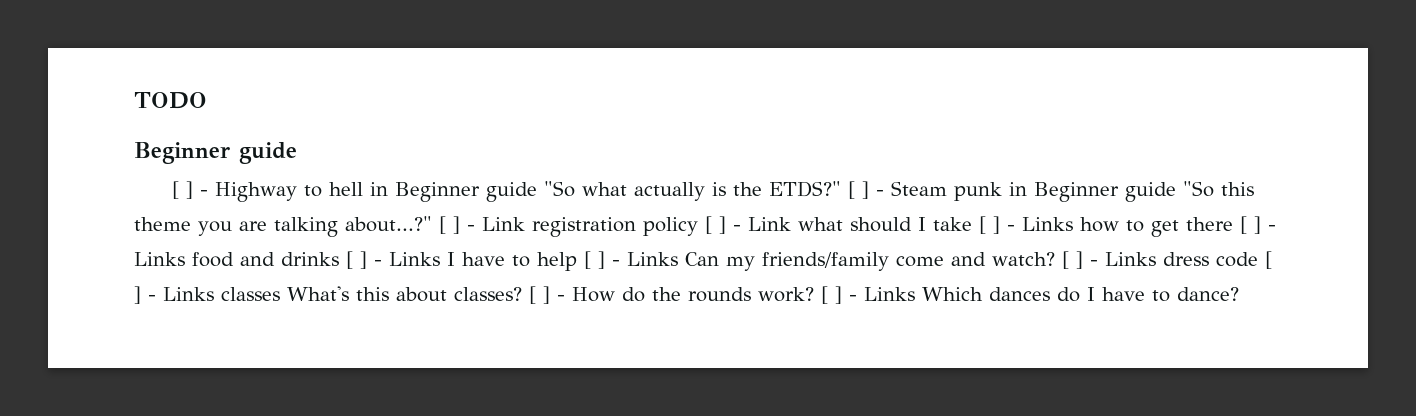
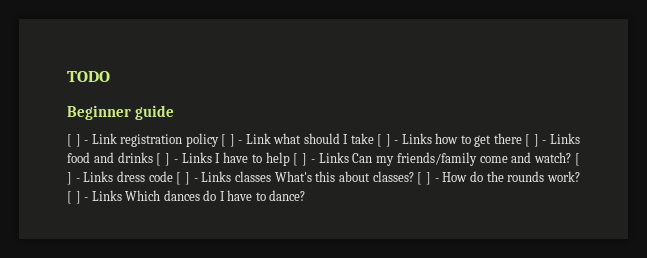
- [ ] - Highway to hell in Beginner guide "So what actually is the ETDS?" [ ] - Steam punk in Beginner guide "So this theme you are talking about...?" [ ] - Link registration policy [ ] - Link what should I take [ ] - Links how to get there [ ] - Links food and drinks [ ] - Links I have to help [ ] - Links Can my friends/family come and watch?
+ [ ] - Link registration policy [ ] - Link what should I take [ ] - Links how to get there [ ] - Links food and drinks [ ] - Links I have to help [ ] - Links Can my friends/family come and watch?

